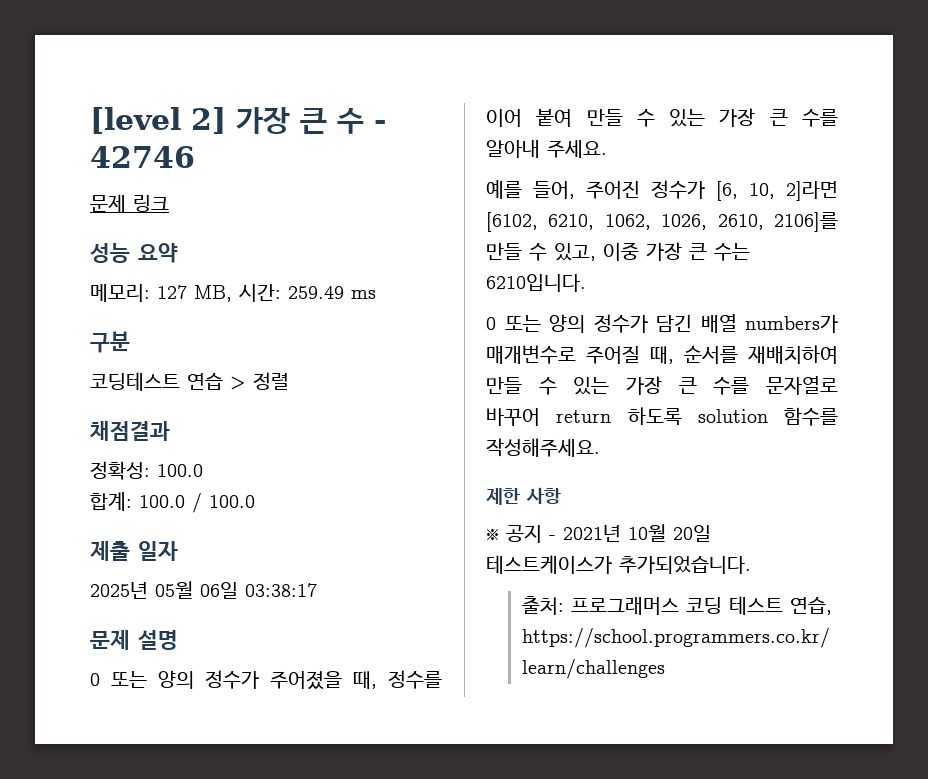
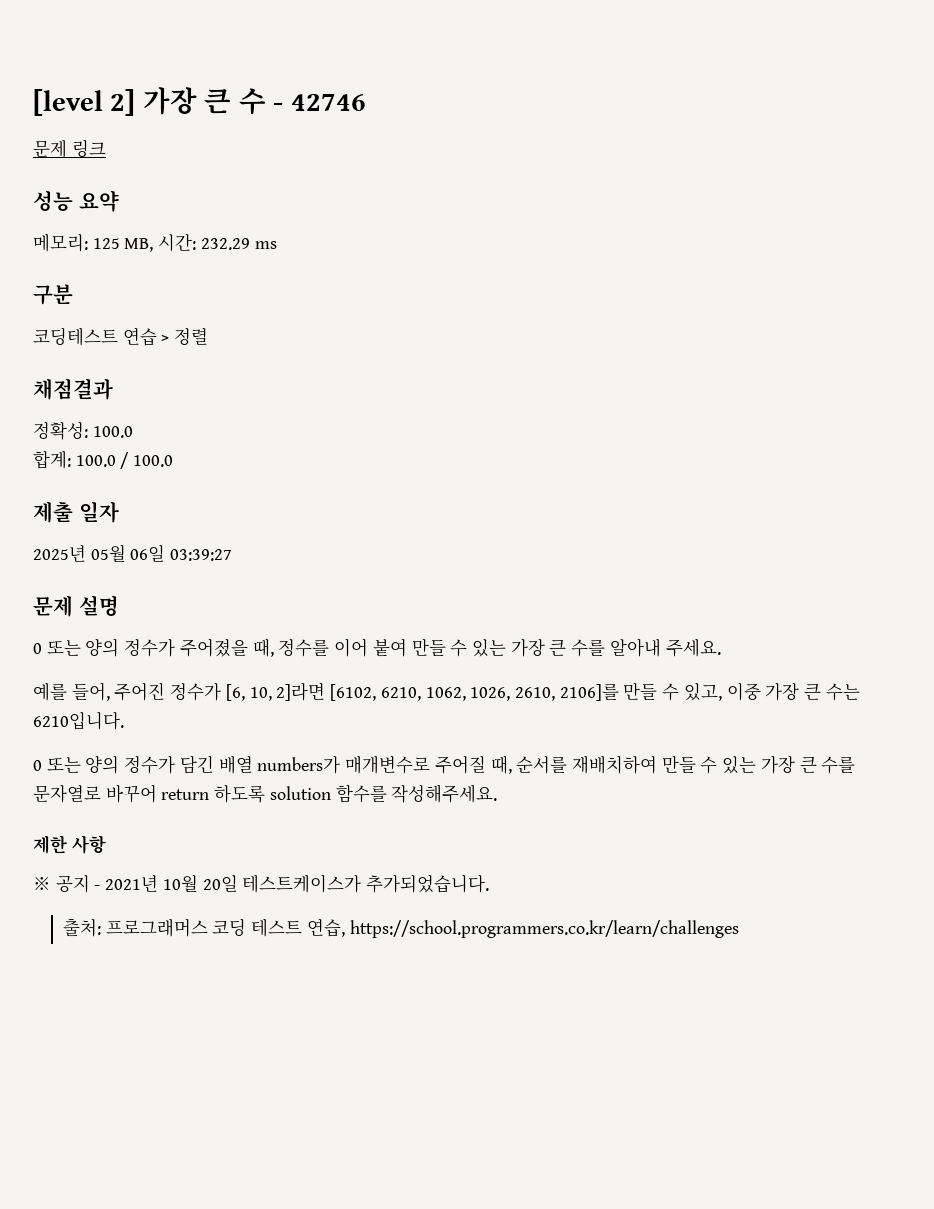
- 메모리: 127 MB, 시간: 259.49 ms
+ 메모리: 125 MB, 시간: 232.29 ms
- 2025년 05월 06일 03:38:17
+ 2025년 05월 06일 03:39:27

